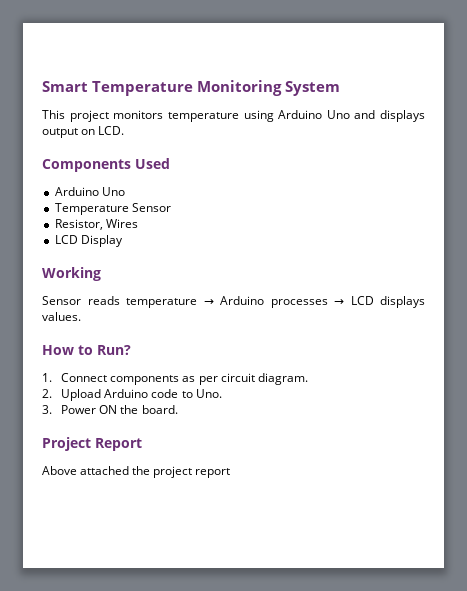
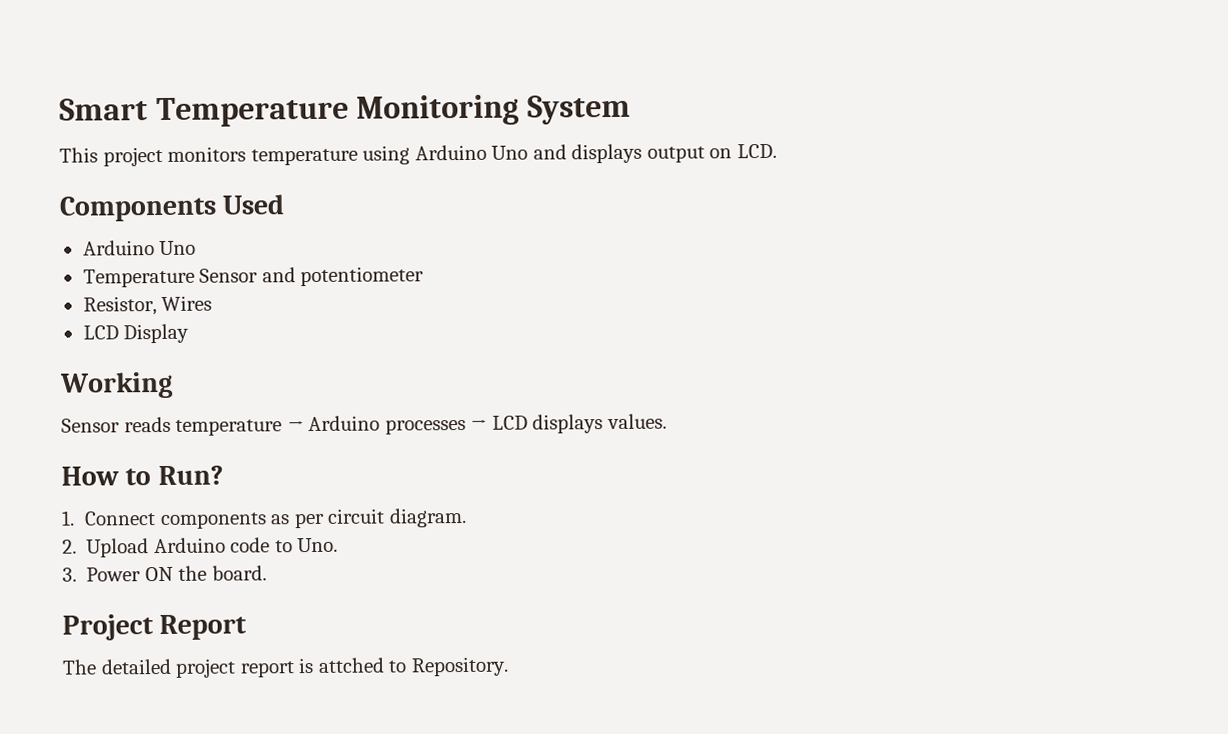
- Temperature Sensor
+ Temperature Sensor and potentiometer
- Above attached the project report
+ The detailed project report is attched to Repository.

